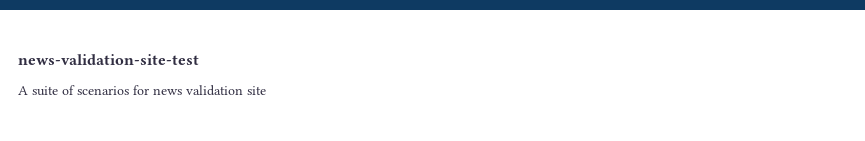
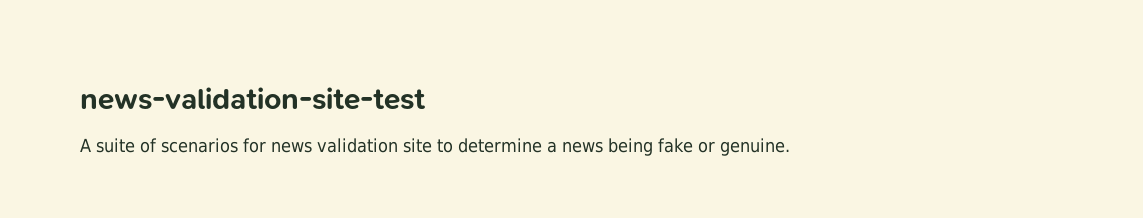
- A suite of scenarios for news validation site
+ A suite of scenarios for news validation site to determine a news being fake or genuine.

